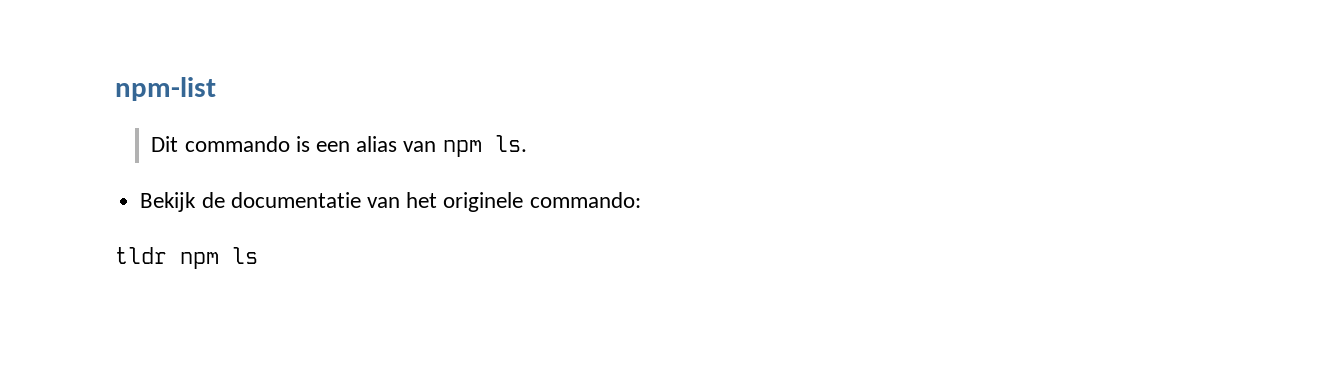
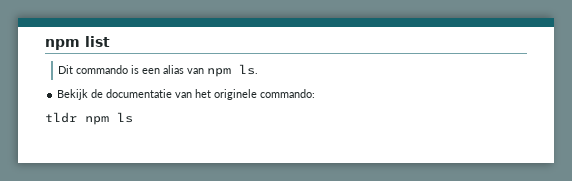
- npm-list
+ npm list

